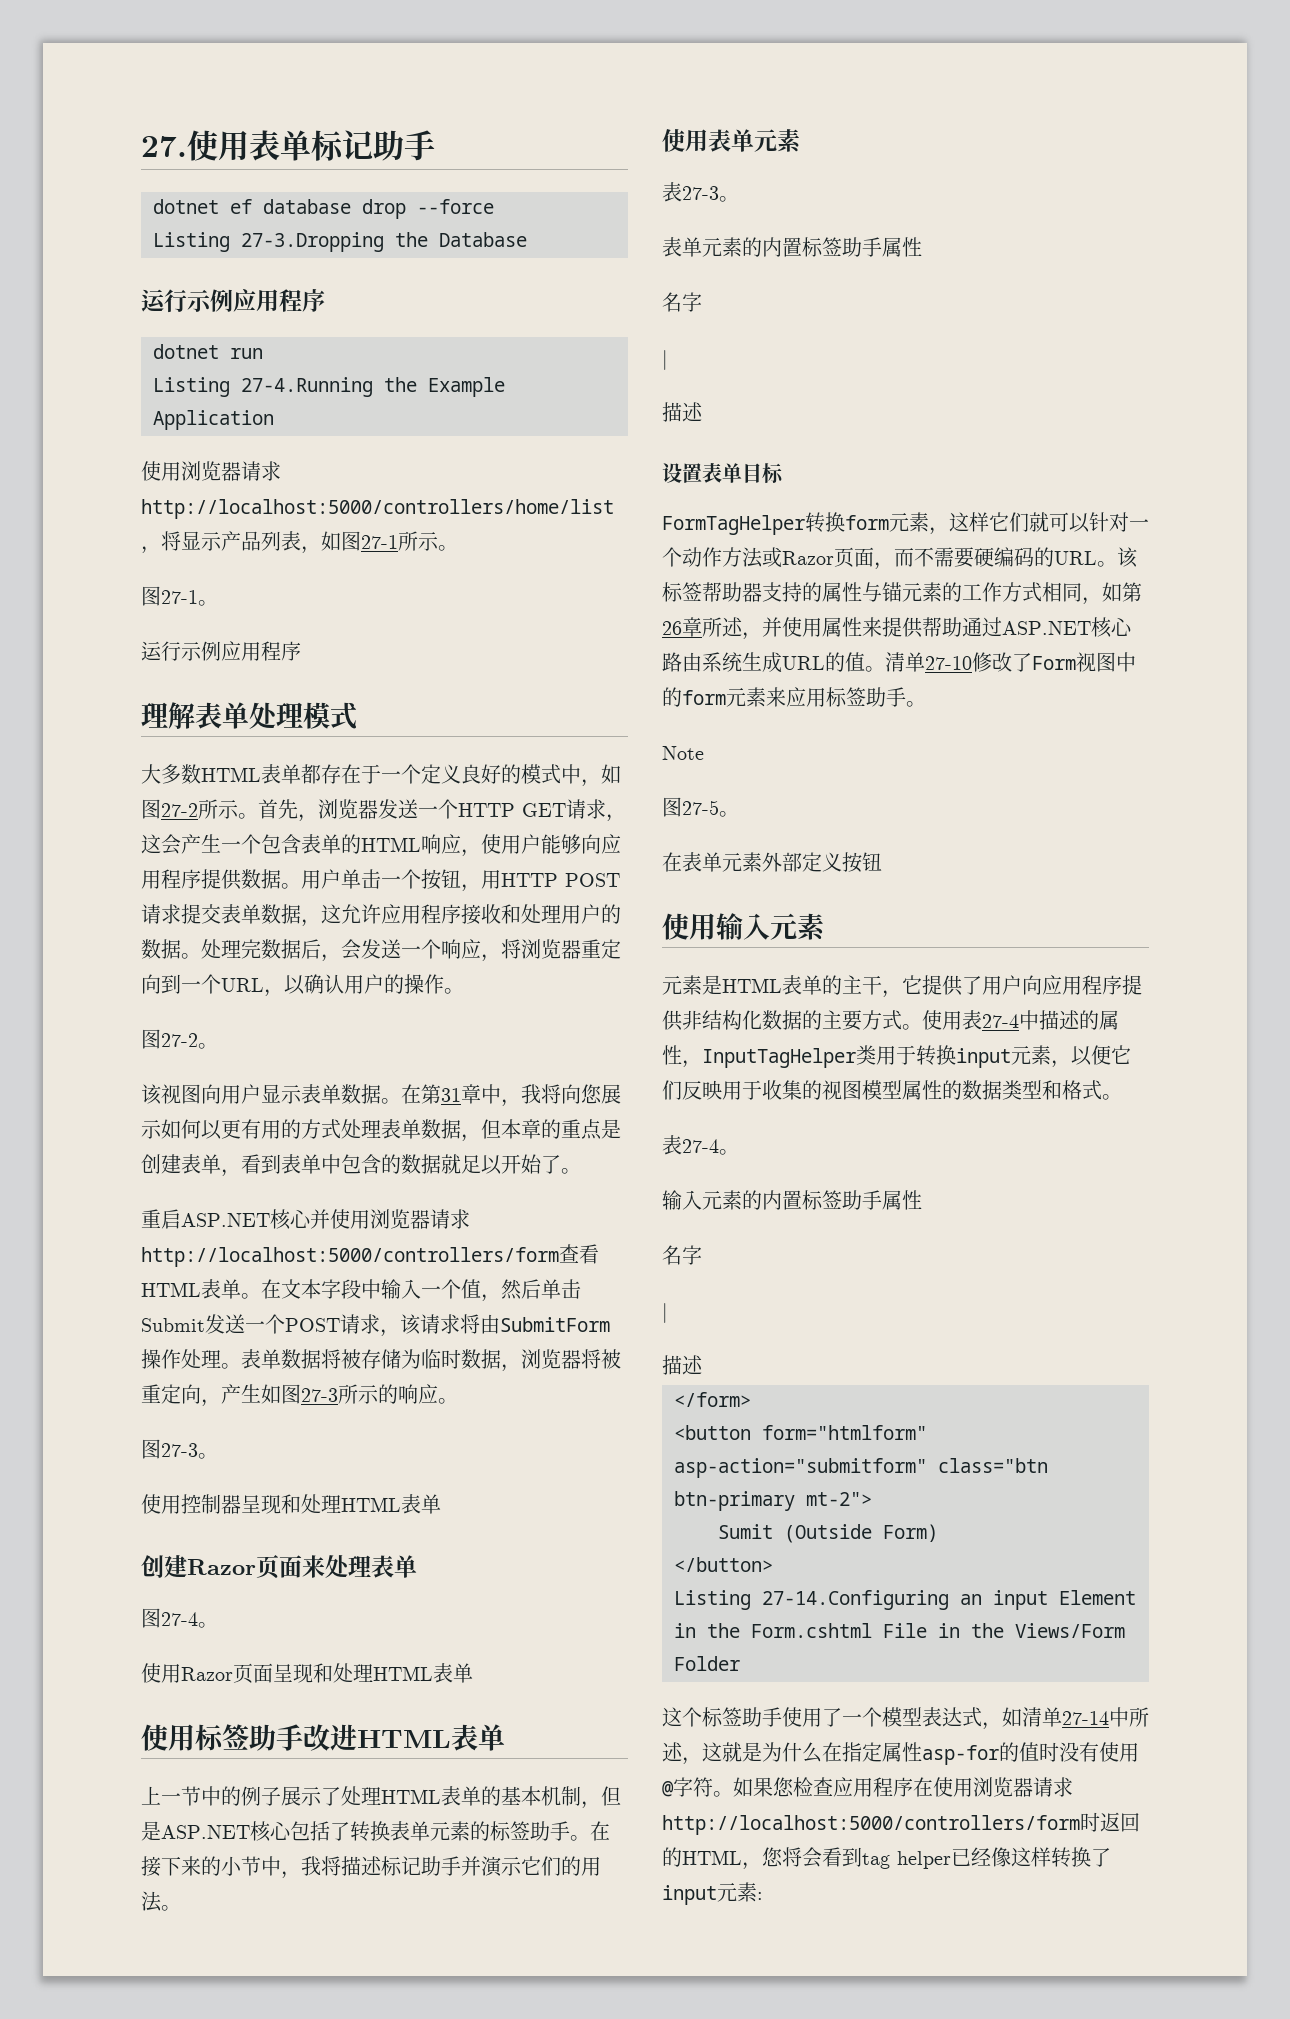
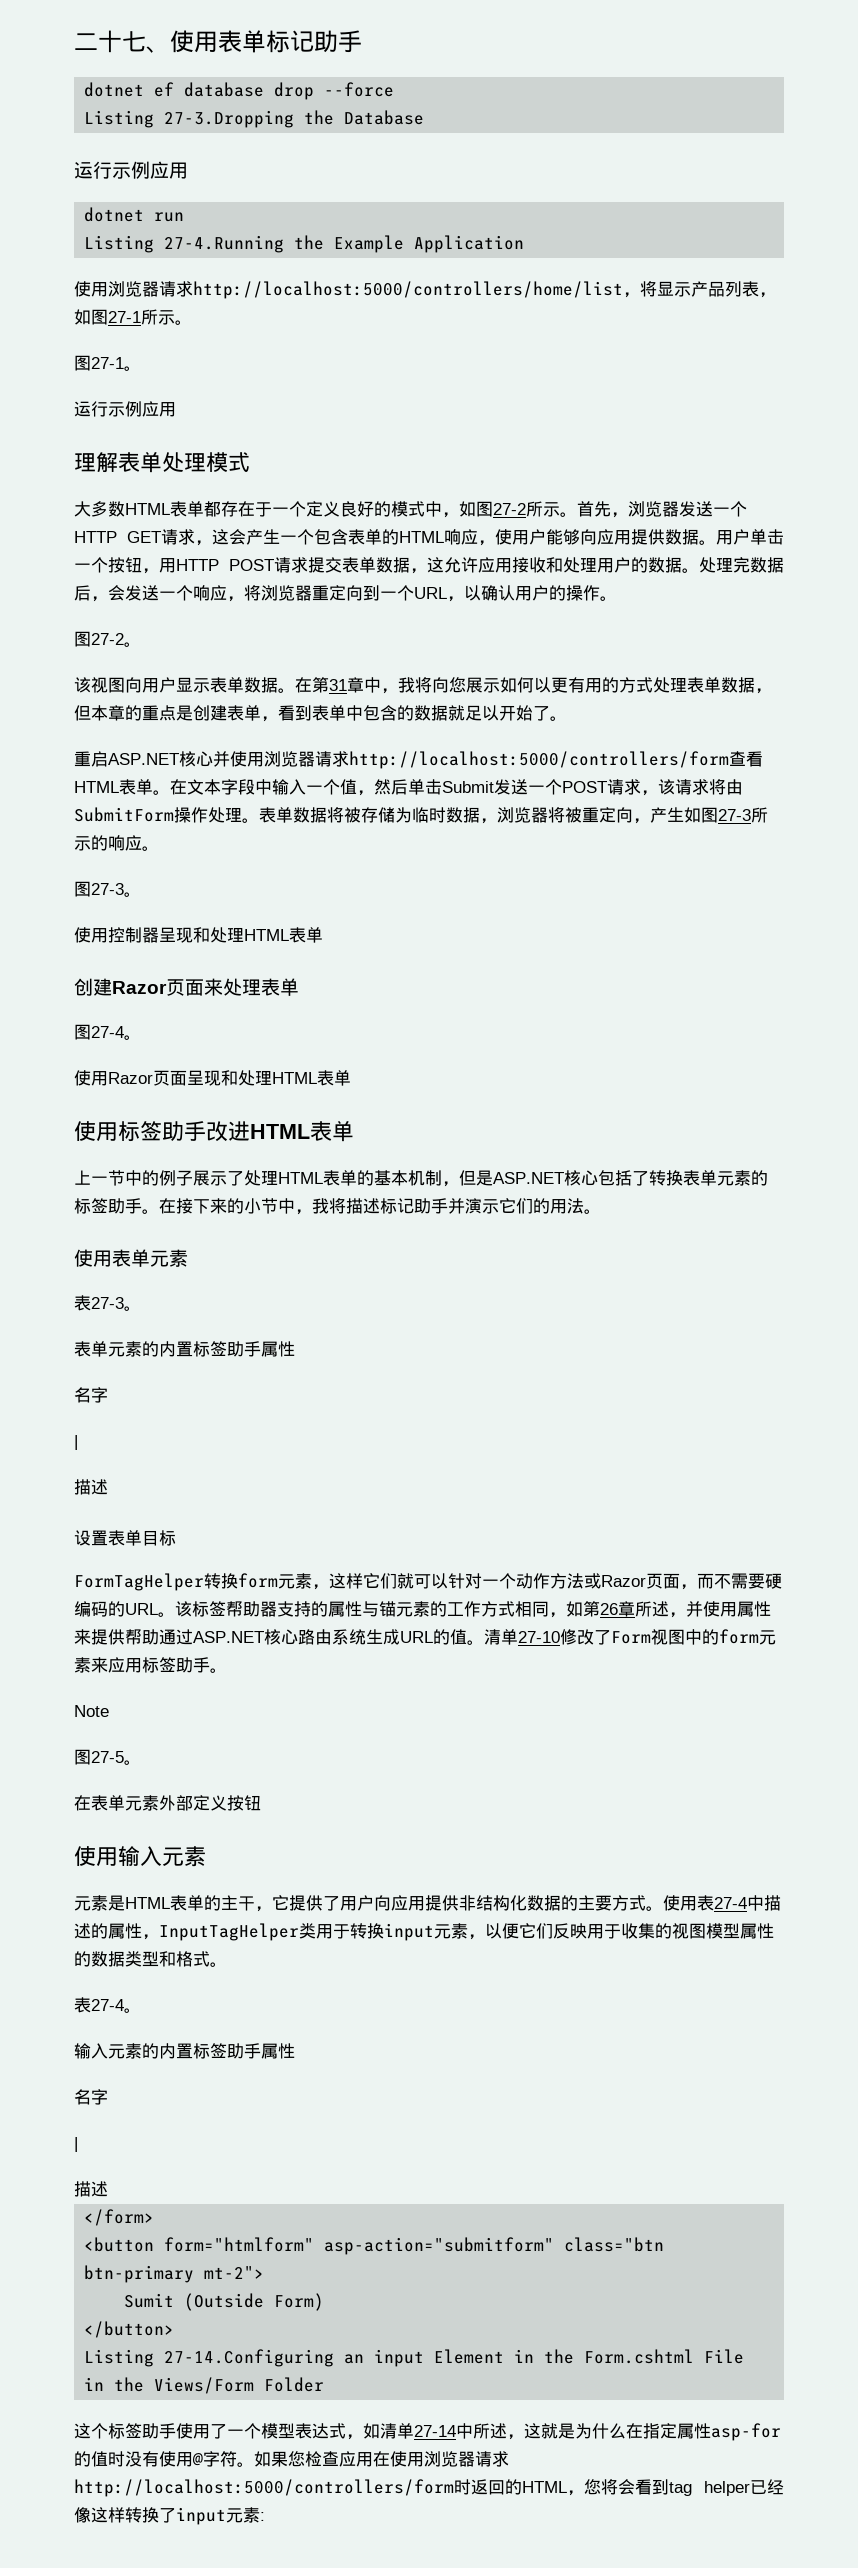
- 27.使用表单标记助手
+ 二十七、使用表单标记助手
  Listing 27-3.Dropping the Database
- 运行示例应用程序
+ 运行示例应用
  图27-1。
- 运行示例应用程序
+ 运行示例应用
- 首先，浏览器发送一个HTTP GET请求，这会产生一个包含表单的HTML响应，使用户能够向应用程序提供数据。
+ 首先，浏览器发送一个HTTP GET请求，这会产生一个包含表单的HTML响应，使用户能够向应用提供数据。
- 用户单击一个按钮，用HTTP POST请求提交表单数据，这允许应用程序接收和处理用户的数据。
+ 用户单击一个按钮，用HTTP POST请求提交表单数据，这允许应用接收和处理用户的数据。
- 元素是HTML表单的主干，它提供了用户向应用程序提供非结构化数据的主要方式。
+ 元素是HTML表单的主干，它提供了用户向应用提供非结构化数据的主要方式。
- 如果您检查应用程序在使用浏览器请求http://localhost:5000/controllers/form时返回的HTML，您将会看到tag helper已经像这样转换了input元素:
+ 如果您检查应用在使用浏览器请求http://localhost:5000/controllers/form时返回的HTML，您将会看到tag helper已经像这样转换了input元素:

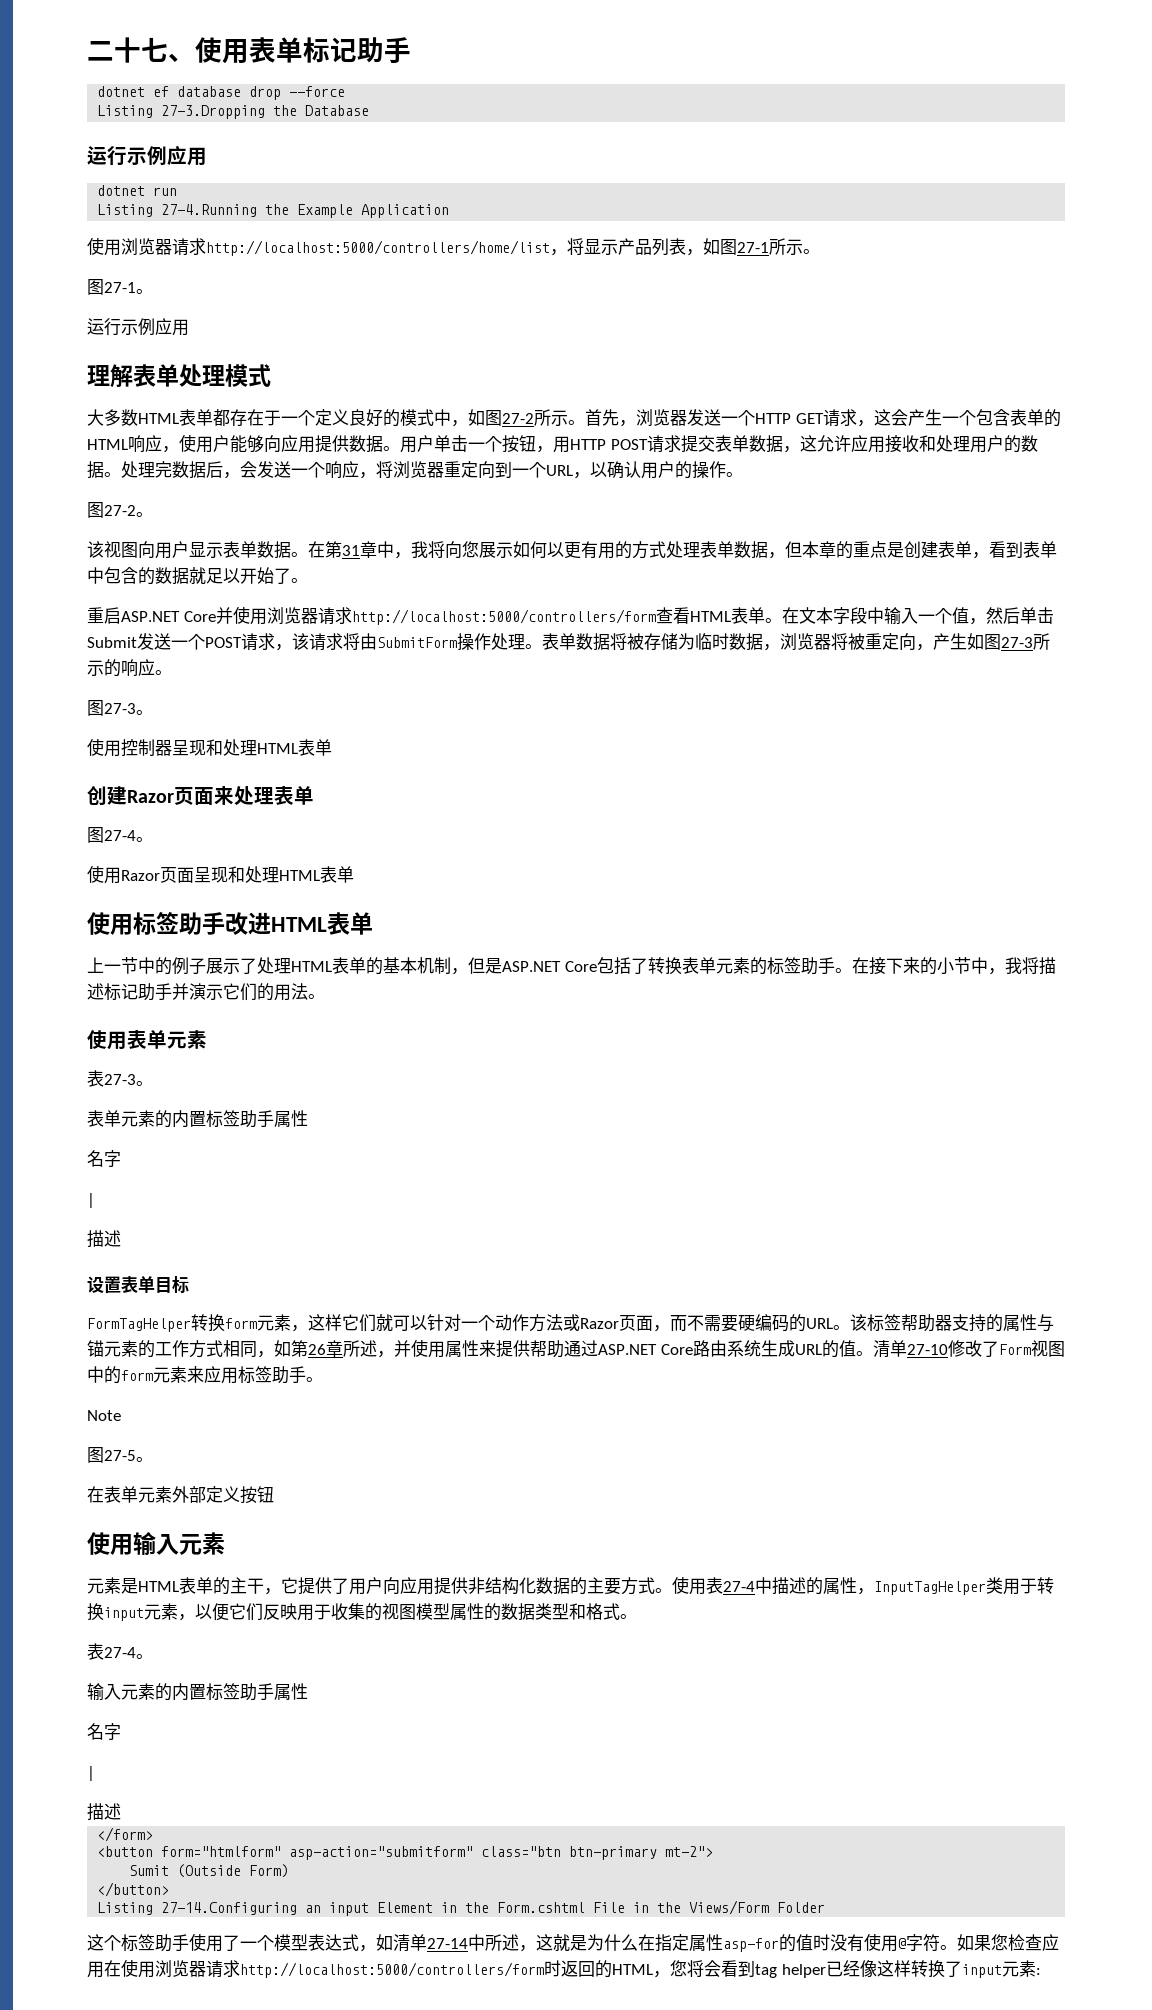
- 重启ASP.NET核心并使用浏览器请求http://localhost:5000/controllers/form查看HTML表单。
+ 重启ASP.NET Core并使用浏览器请求http://localhost:5000/controllers/form查看HTML表单。
- 上一节中的例子展示了处理HTML表单的基本机制，但是ASP.NET核心包括了转换表单元素的标签助手。
+ 上一节中的例子展示了处理HTML表单的基本机制，但是ASP.NET Core包括了转换表单元素的标签助手。
- 该标签帮助器支持的属性与锚元素的工作方式相同，如第26章所述，并使用属性来提供帮助通过ASP.NET核心路由系统生成URL的值。
+ 该标签帮助器支持的属性与锚元素的工作方式相同，如第26章所述，并使用属性来提供帮助通过ASP.NET Core路由系统生成URL的值。

